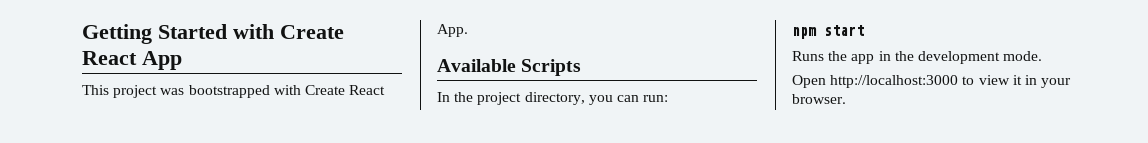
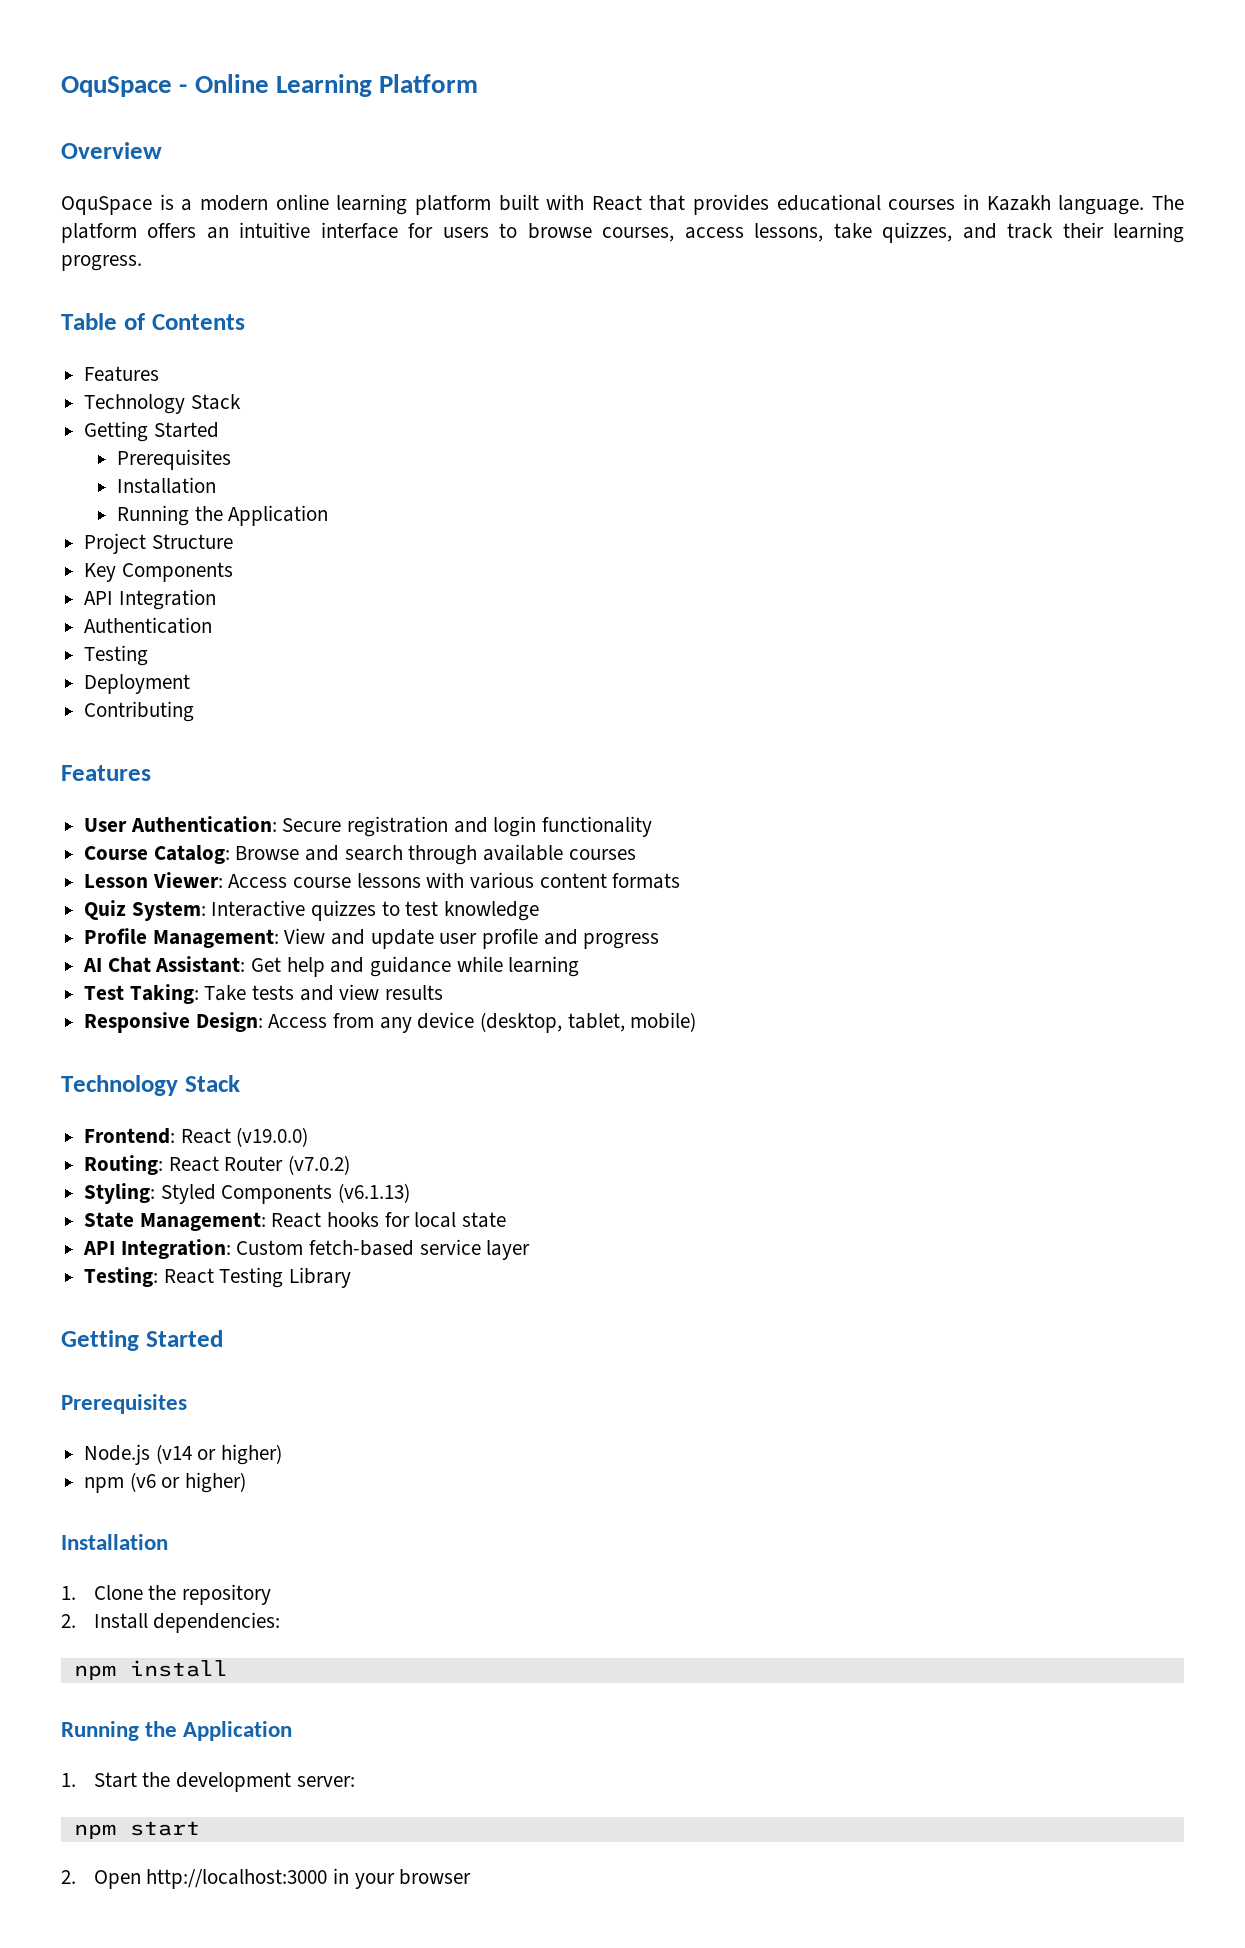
- Getting Started with Create React App
- This project was bootstrapped with Create React App.
- Available Scripts
- In the project directory, you can run:
+ OquSpace - Online Learning Platform
+ Overview
+ OquSpace is a modern online learning platform built with React that provides educational courses in Kazakh language. The platform offers an intuitive interface for users to browse courses, access lessons, take quizzes, and track their learning progress.
+ Table of Contents
+ Features
+ Technology Stack
+ Getting Started
+ Prerequisites
+ Installation
+ Running the Application
+ Project Structure
+ Key Components
+ API Integration
+ Authentication
+ Testing
+ Deployment
+ Contributing
+ Features
+ User Authentication: Secure registration and login functionality
+ Course Catalog: Browse and search through available courses
+ Lesson Viewer: Access course lessons with various content formats
+ Quiz System: Interactive quizzes to test knowledge
+ Profile Management: View and update user profile and progress
+ AI Chat Assistant: Get help and guidance while learning
+ Test Taking: Take tests and view results
+ Responsive Design: Access from any device (desktop, tablet, mobile)
+ Technology Stack
+ Frontend: React (v19.0.0)
+ Routing: React Router (v7.0.2)
+ Styling: Styled Components (v6.1.13)
+ State Management: React hooks for local state
+ API Integration: Custom fetch-based service layer
+ Testing: React Testing Library
+ Getting Started
+ Prerequisites
+ Node.js (v14 or higher)
+ npm (v6 or higher)
+ Installation
+ 1. Clone the repository
+ 2. Install dependencies:
+ npm install
+ Running the Application
+ 1. Start the development server:
  npm start
- Runs the app in the development mode.
- Open http://localhost:3000 to view it in your browser.
+ 2. Open http://localhost:3000 in your browser

